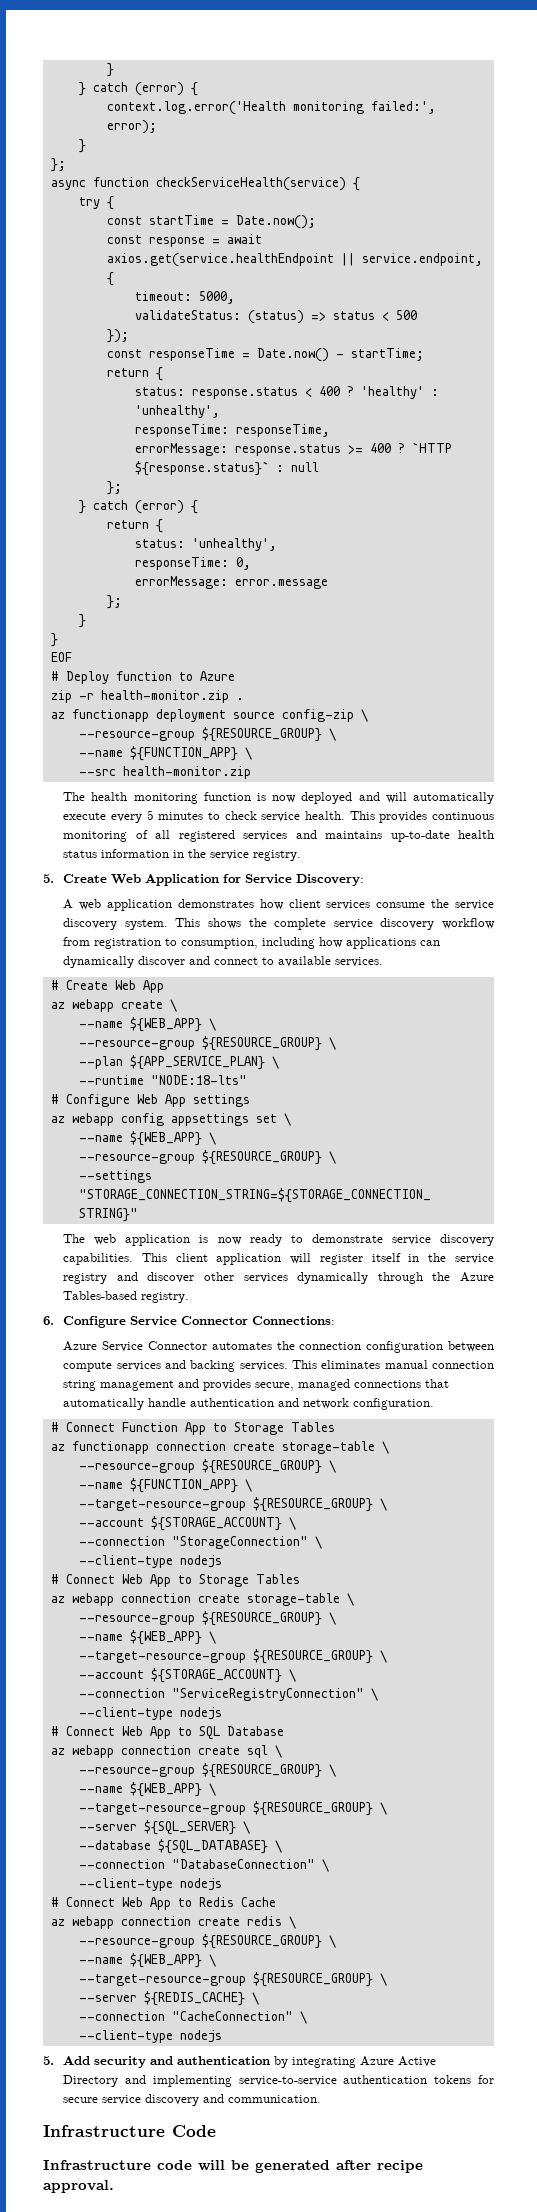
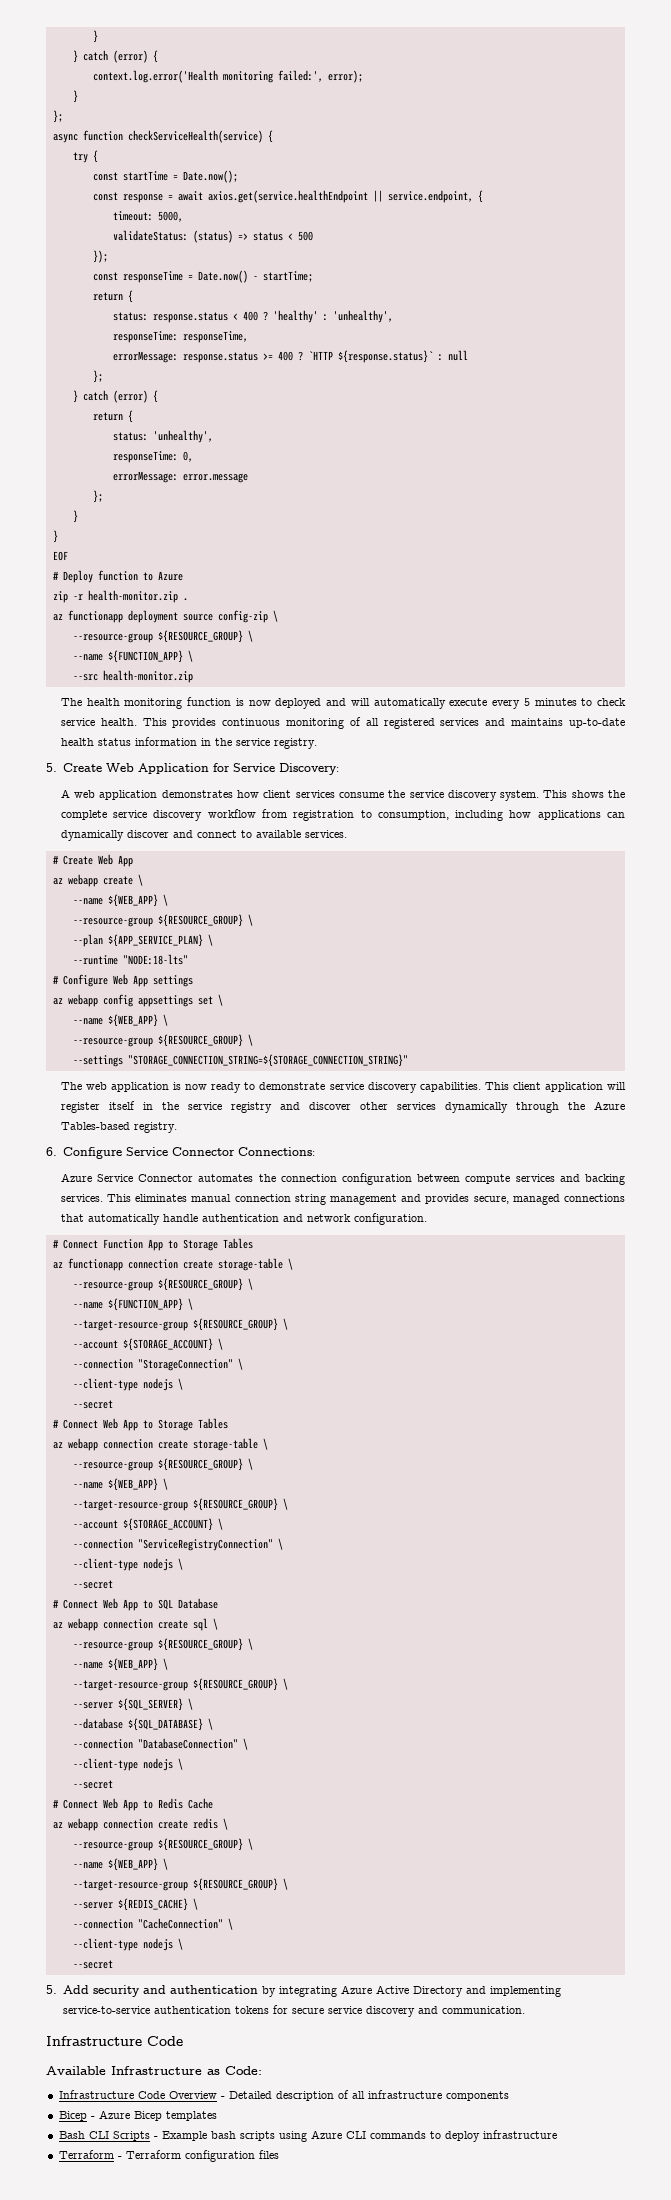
  --connection "StorageConnection" \
- --client-type nodejs
+ --client-type nodejs \
+ --secret
  --connection "ServiceRegistryConnection" \
- --client-type nodejs
+ --client-type nodejs \
+ --secret
  --connection "DatabaseConnection" \
- --client-type nodejs
+ --client-type nodejs \
+ --secret
  --connection "CacheConnection" \
- --client-type nodejs
+ --client-type nodejs \
+ --secret
- Infrastructure code will be generated after recipe approval.
+ Available Infrastructure as Code:
+ Infrastructure Code Overview - Detailed description of all infrastructure components
+ Bicep - Azure Bicep templates
+ Bash CLI Scripts - Example bash scripts using Azure CLI commands to deploy infrastructure
+ Terraform - Terraform configuration files

